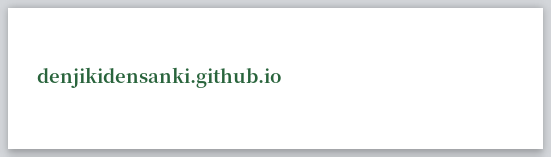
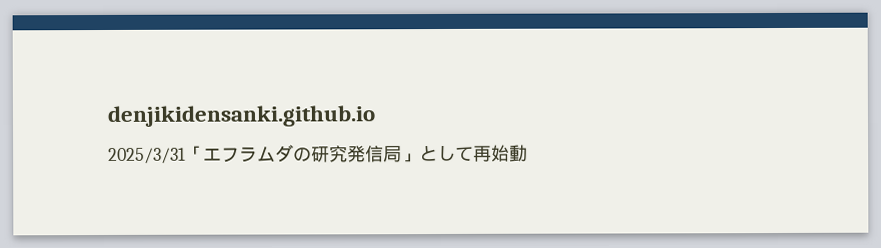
+ 2025/3/31「エフラムダの研究発信局」として再始動

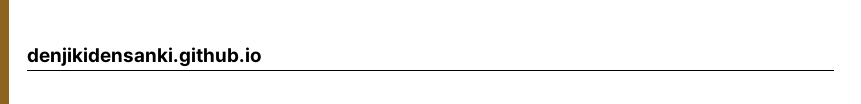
- 2025/3/31「エフラムダの研究発信局」として再始動

